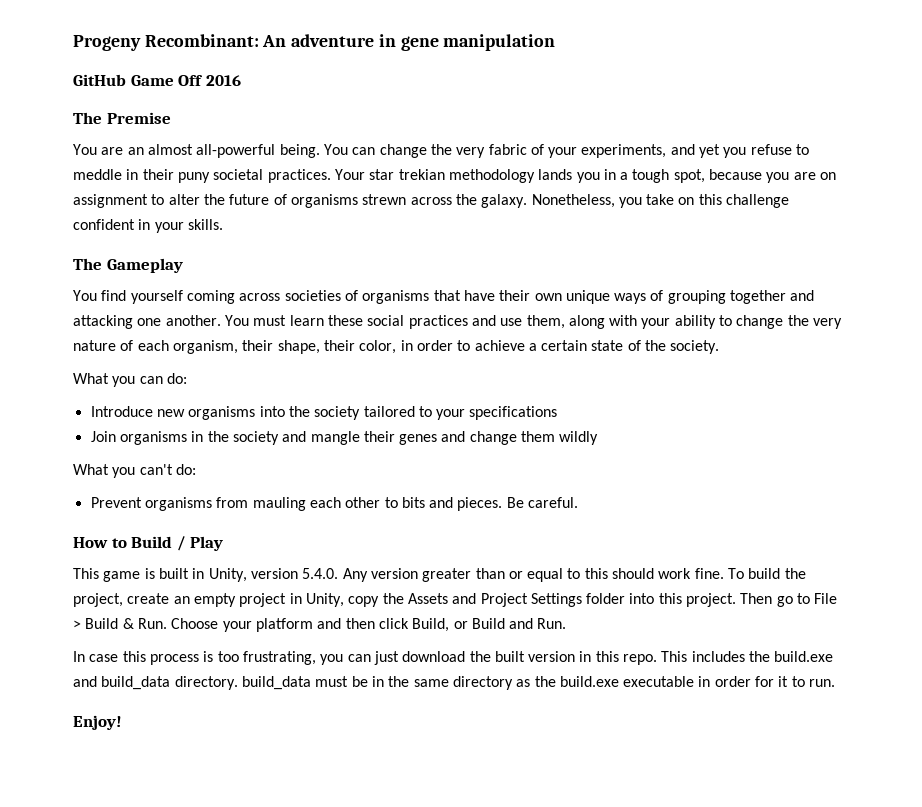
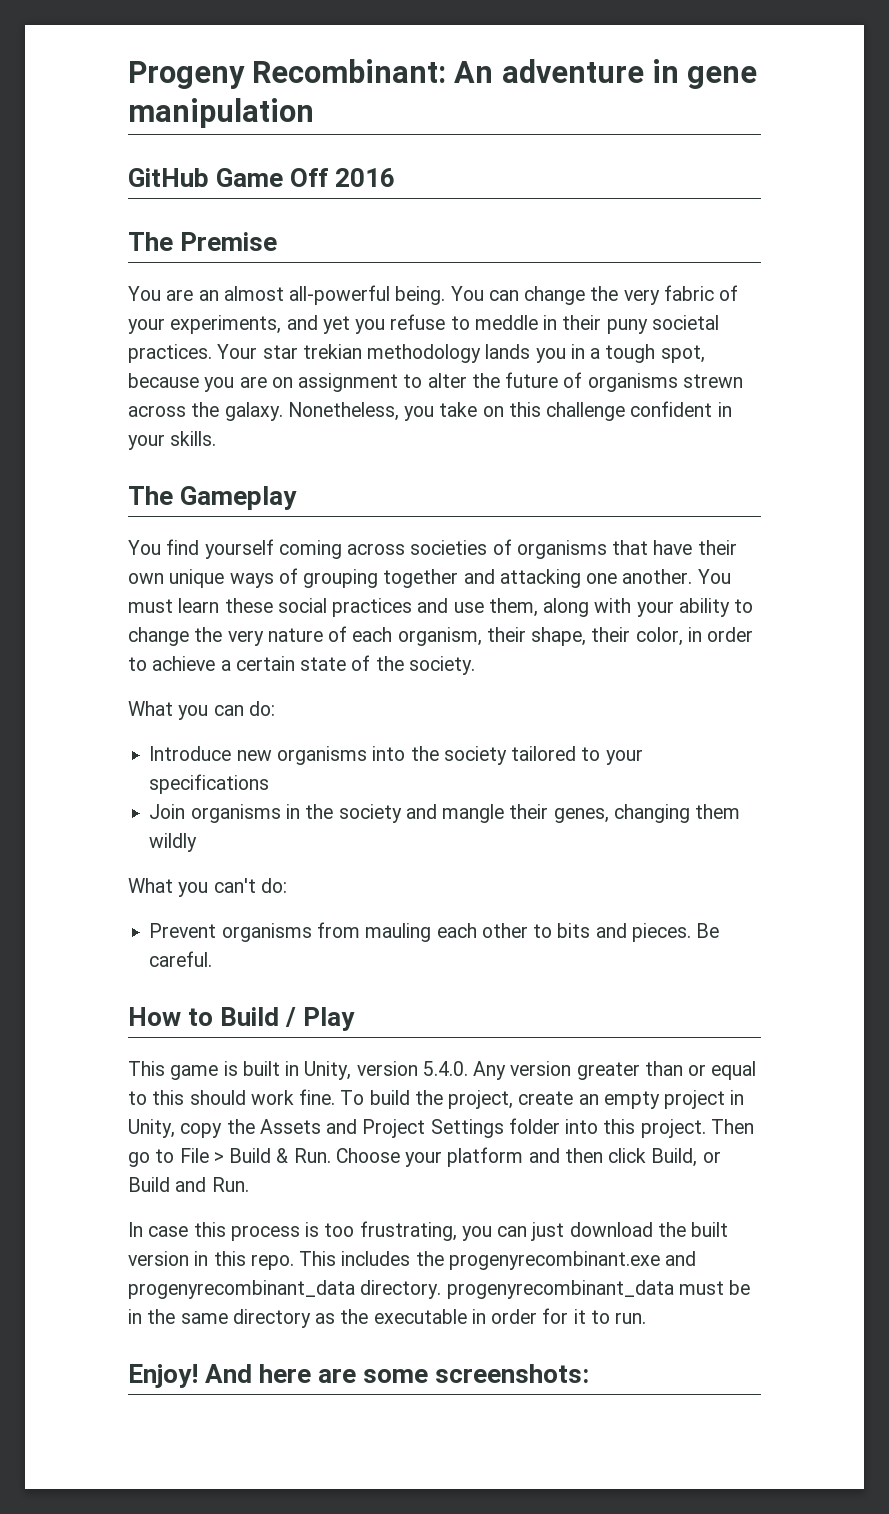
- Join organisms in the society and mangle their genes and change them wildly
+ Join organisms in the society and mangle their genes, changing them wildly
- This includes the build.exe and build_data directory. build_data must be in the same directory as the build.exe executable in order for it to run.
+ This includes the progenyrecombinant.exe and progenyrecombinant_data directory. progenyrecombinant_data must be in the same directory as the executable in order for it to run.
+ And here are some screenshots:

